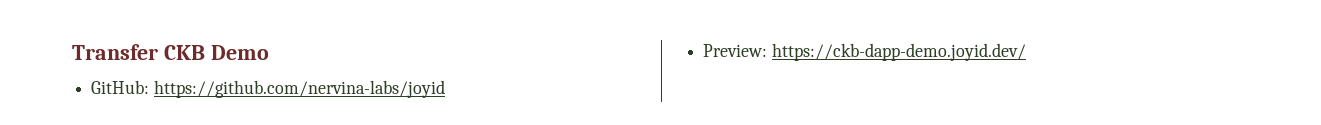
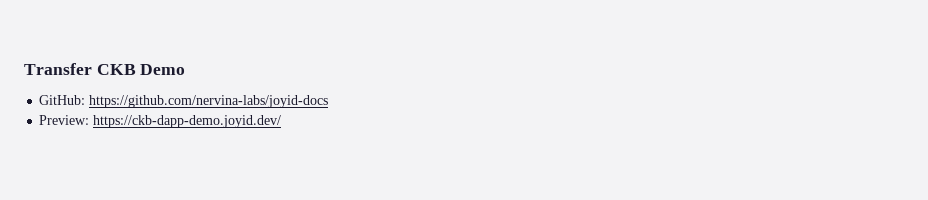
- GitHub: https://github.com/nervina-labs/joyid
+ GitHub: https://github.com/nervina-labs/joyid-docs

